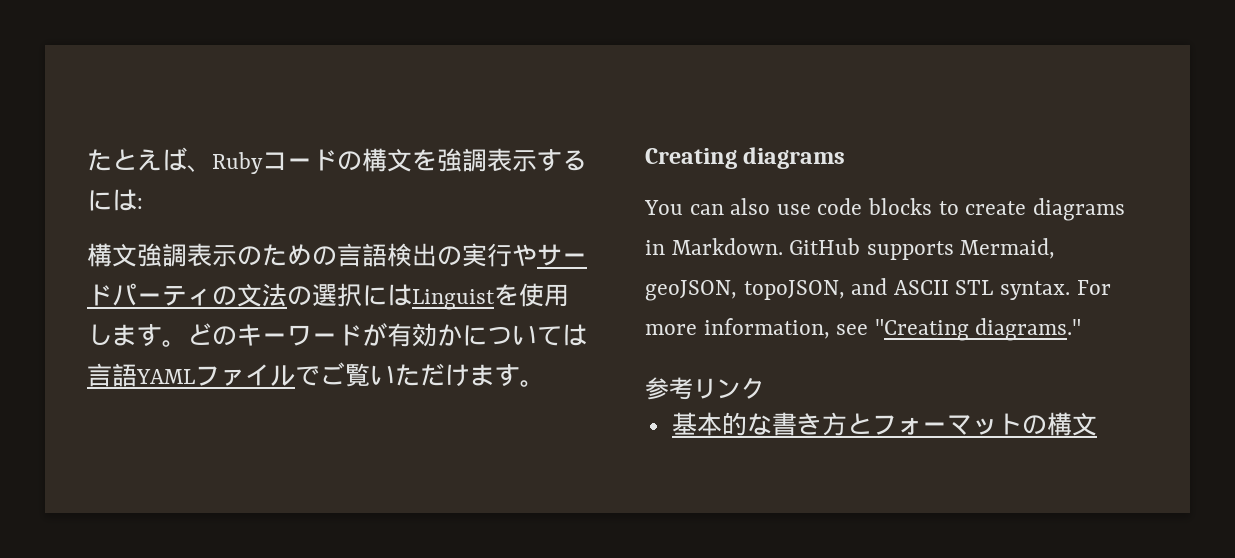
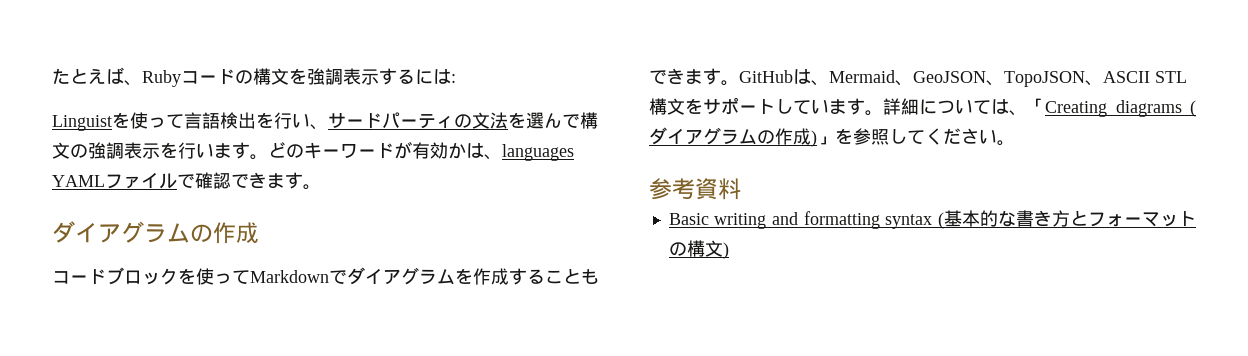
- 構文強調表示のための言語検出の実行やサードパーティの文法の選択にはLinguistを使用します。
+ Linguistを使って言語検出を行い、サードパーティの文法を選んで構文の強調表示を行います。
- どのキーワードが有効かについては言語YAMLファイルでご覧いただけます。
- Creating diagrams
- You can also use code blocks to create diagrams in Markdown. GitHub supports Mermaid, geoJSON, topoJSON, and ASCII STL syntax. For more information, see "Creating diagrams."
- 参考リンク
- 基本的な書き方とフォーマットの構文
+ どのキーワードが有効かは、languages YAMLファイルで確認できます。
+ ダイアグラムの作成
+ コードブロックを使ってMarkdownでダイアグラムを作成することもできます。GitHubは、Mermaid、GeoJSON、TopoJSON、ASCII STL構文をサポートしています。詳細については、「Creating diagrams (ダイアグラムの作成)」を参照してください。
+ 参考資料
+ Basic writing and formatting syntax (基本的な書き方とフォーマットの構文)

